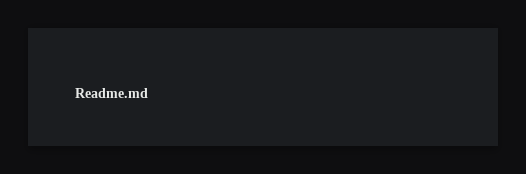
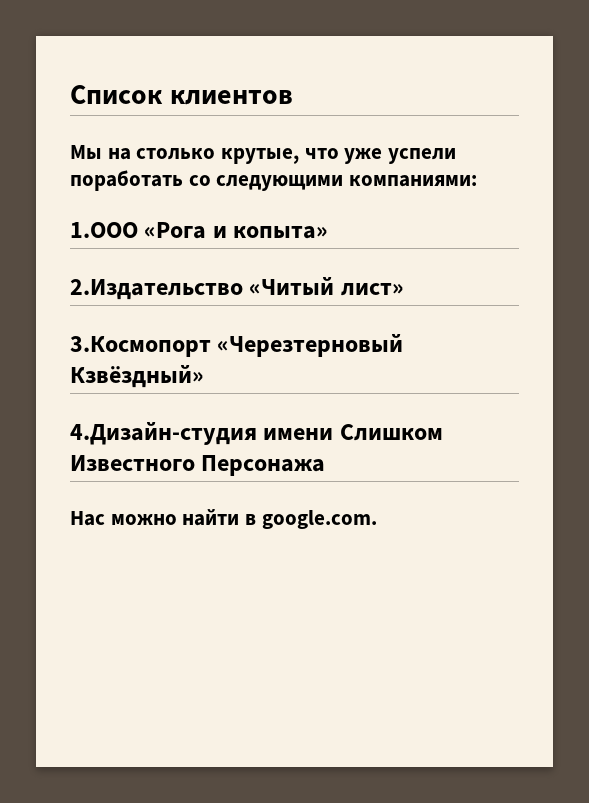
- Readme.md
+ Список клиентов
+ Мы на столько крутые, что уже успели поработать со следующими компаниями:
+ 1.ООО «Рога и копыта»
+ 2.Издательство «Читый лист»
+ 3.Космопорт «Черезтерновый Кзвёздный»
+ 4.Дизайн-студия имени Слишком Известного Персонажа
+ Нас можно найти в google.com.

